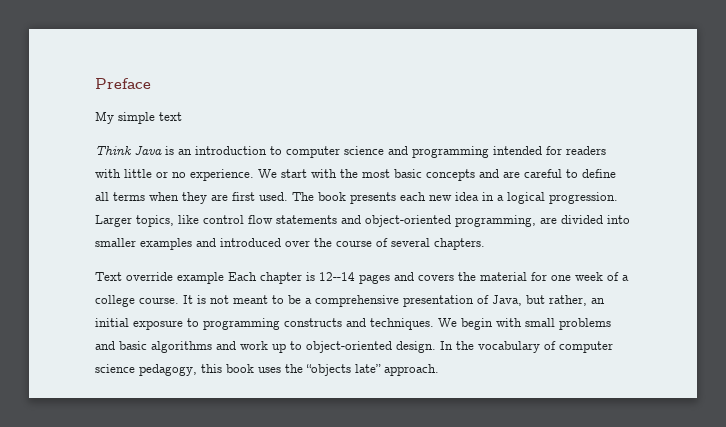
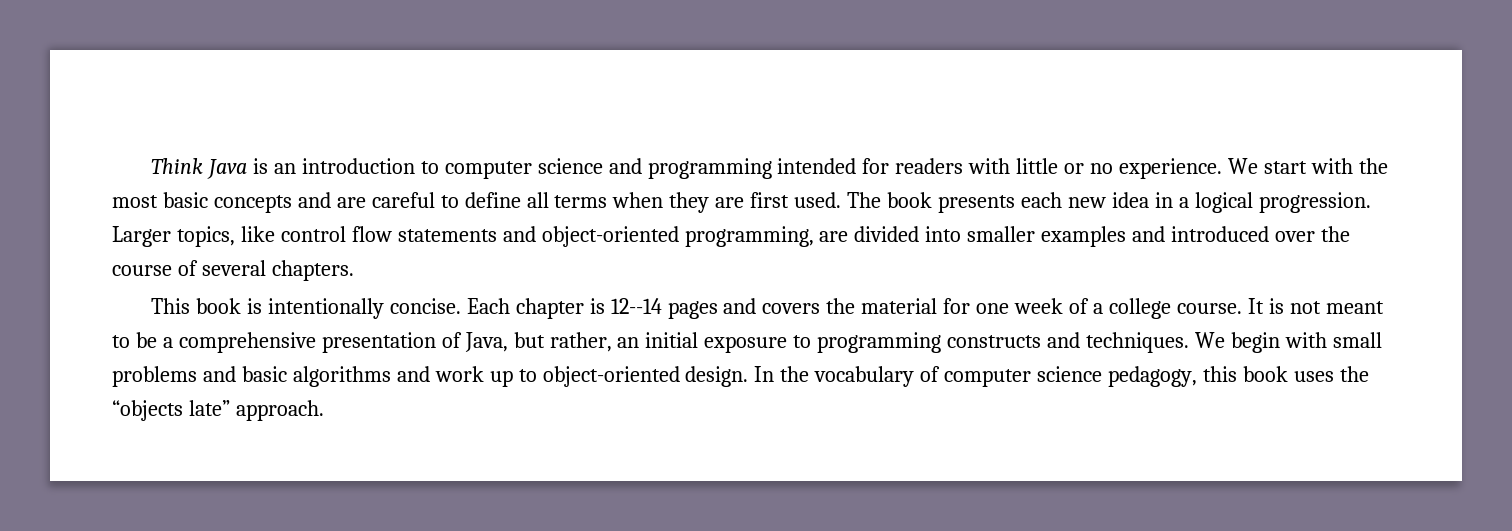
- Preface
- My simple text
- Text override example Each chapter is 12--14 pages and covers the material for one week of a college course.
+ This book is intentionally concise. Each chapter is 12--14 pages and covers the material for one week of a college course.

